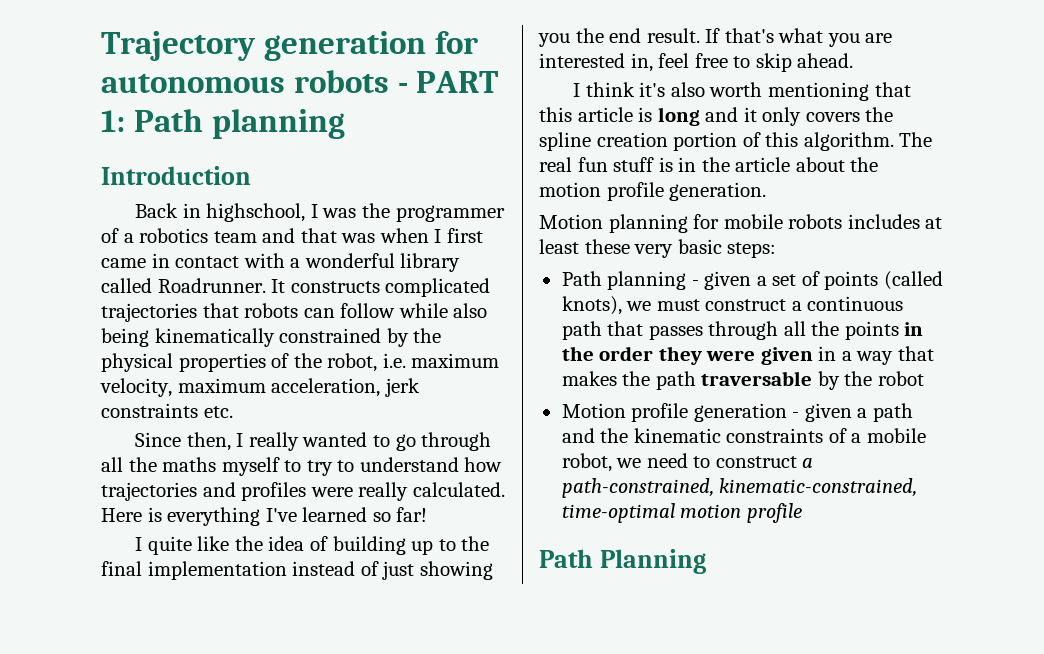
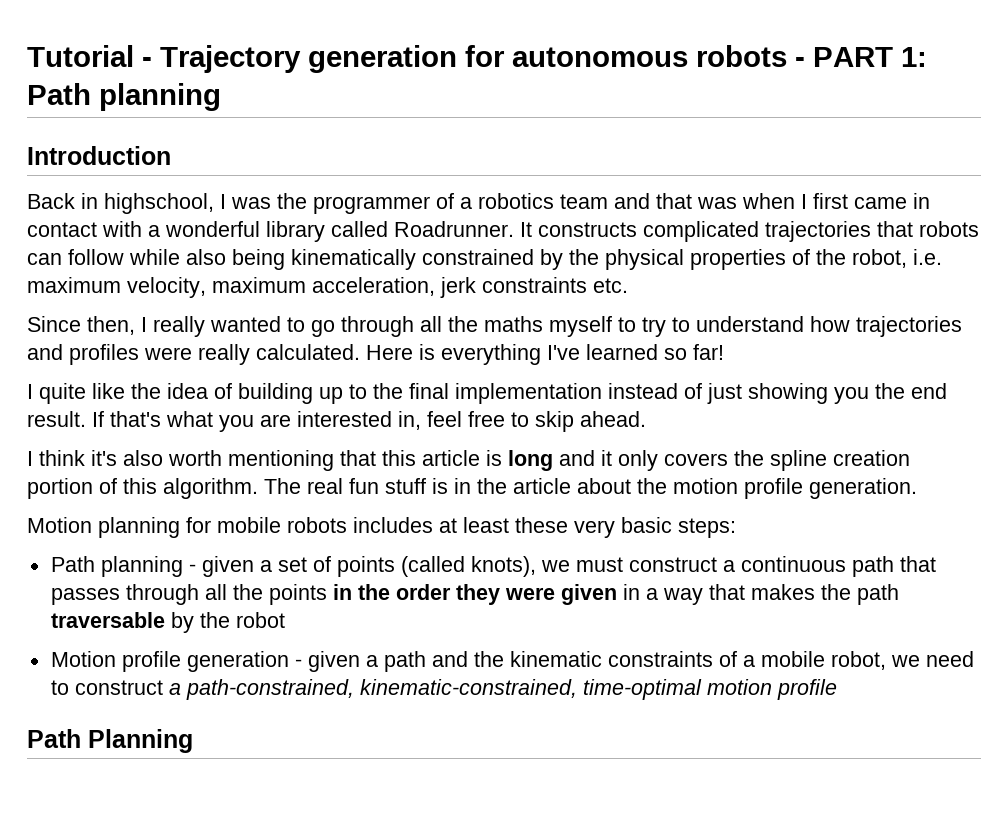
- Trajectory generation for autonomous robots - PART 1: Path planning
+ Tutorial - Trajectory generation for autonomous robots - PART 1: Path planning

